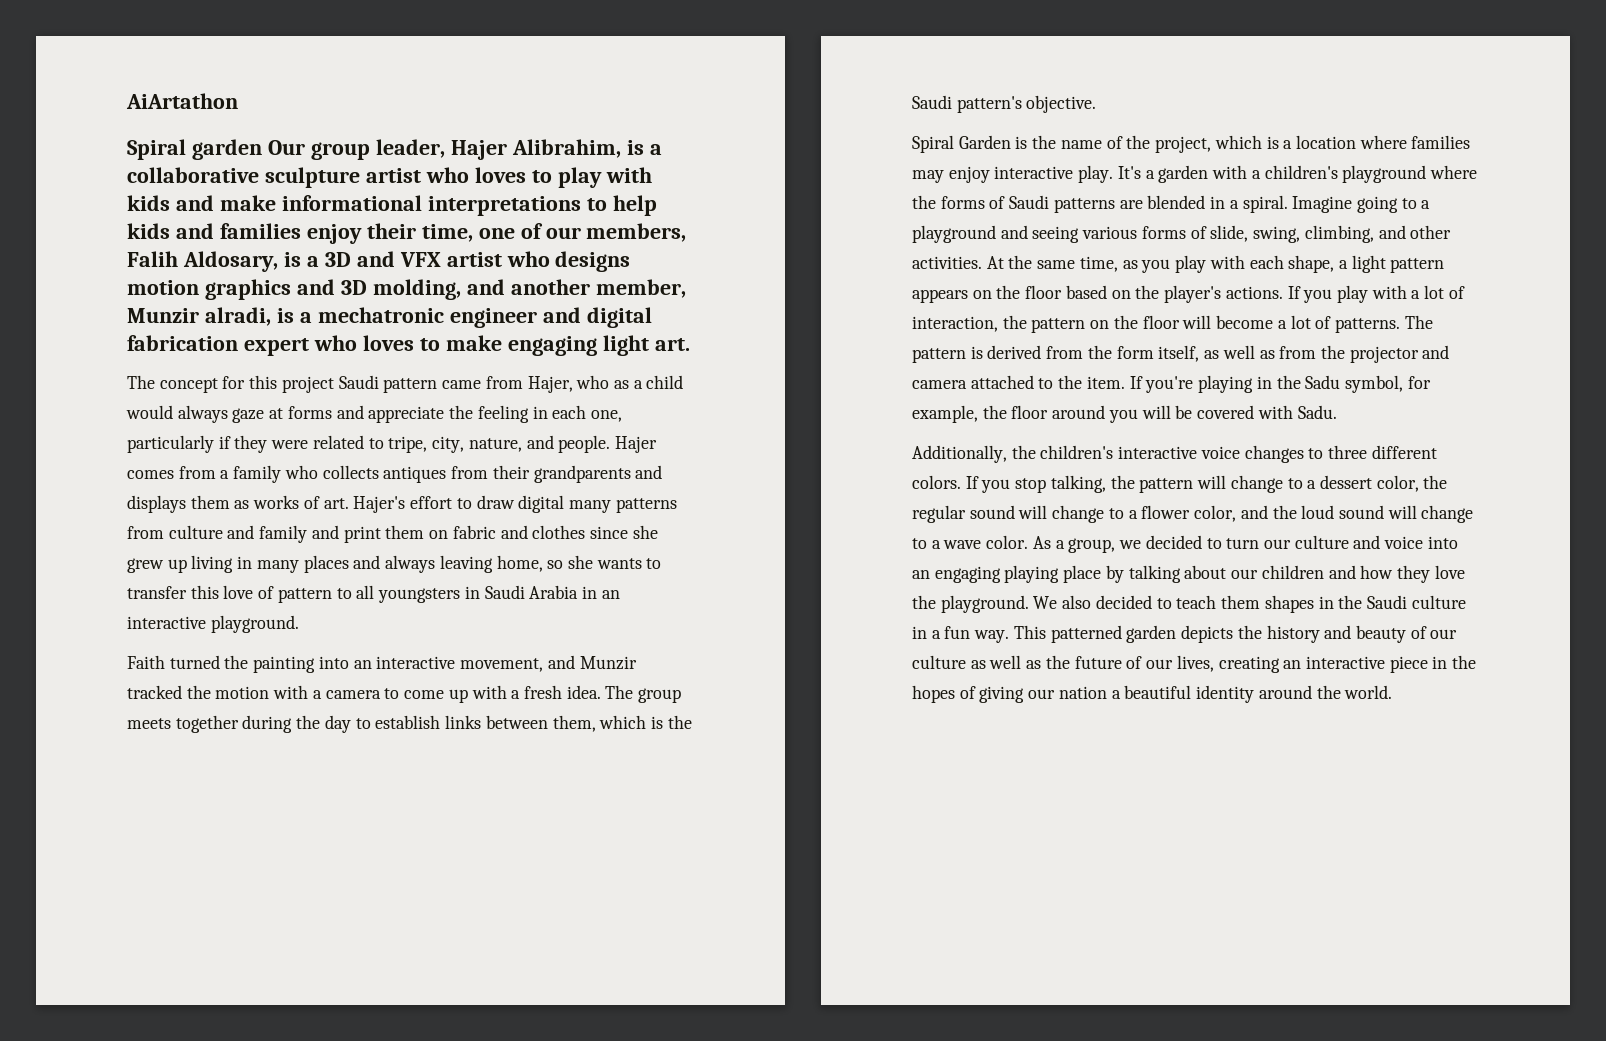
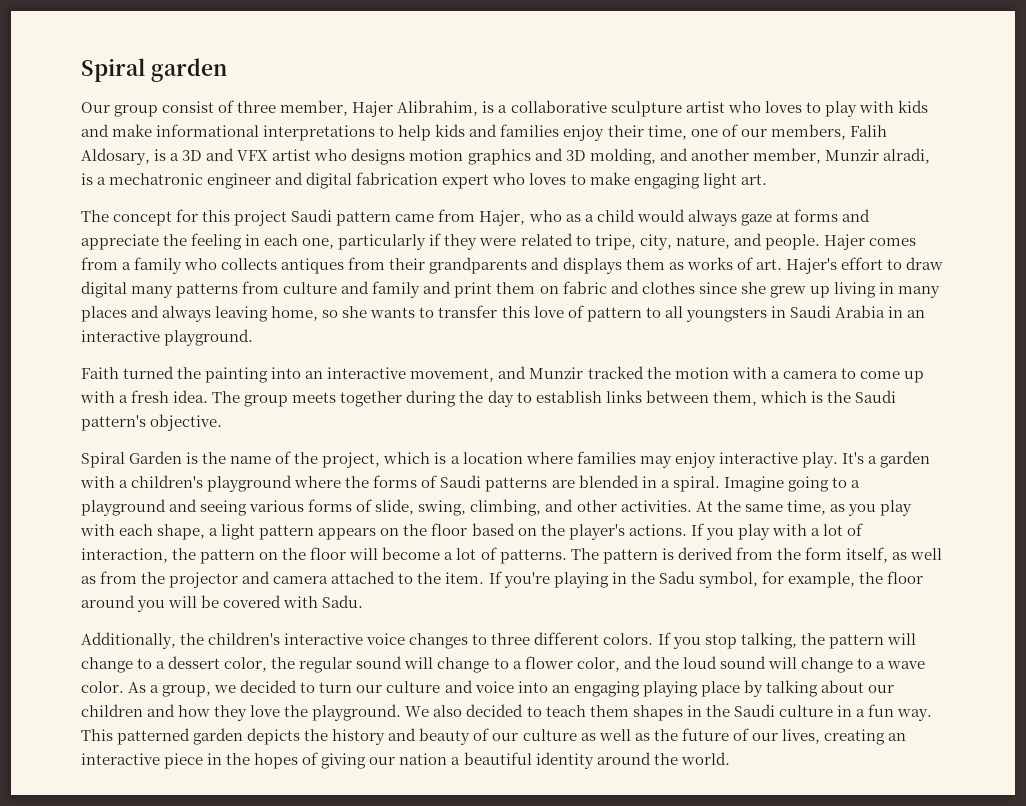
- AiArtathon
- Spiral garden Our group leader, Hajer Alibrahim, is a collaborative sculpture artist who loves to play with kids and make informational interpretations to help kids and families enjoy their time, one of our members, Falih Aldosary, is a 3D and VFX artist who designs motion graphics and 3D molding, and another member, Munzir alradi, is a mechatronic engineer and digital fabrication expert who loves to make engaging light art.
+ Spiral garden
+ Our group consist of three member, Hajer Alibrahim, is a collaborative sculpture artist who loves to play with kids and make informational interpretations to help kids and families enjoy their time, one of our members, Falih Aldosary, is a 3D and VFX artist who designs motion graphics and 3D molding, and another member, Munzir alradi, is a mechatronic engineer and digital fabrication expert who loves to make engaging light art.

